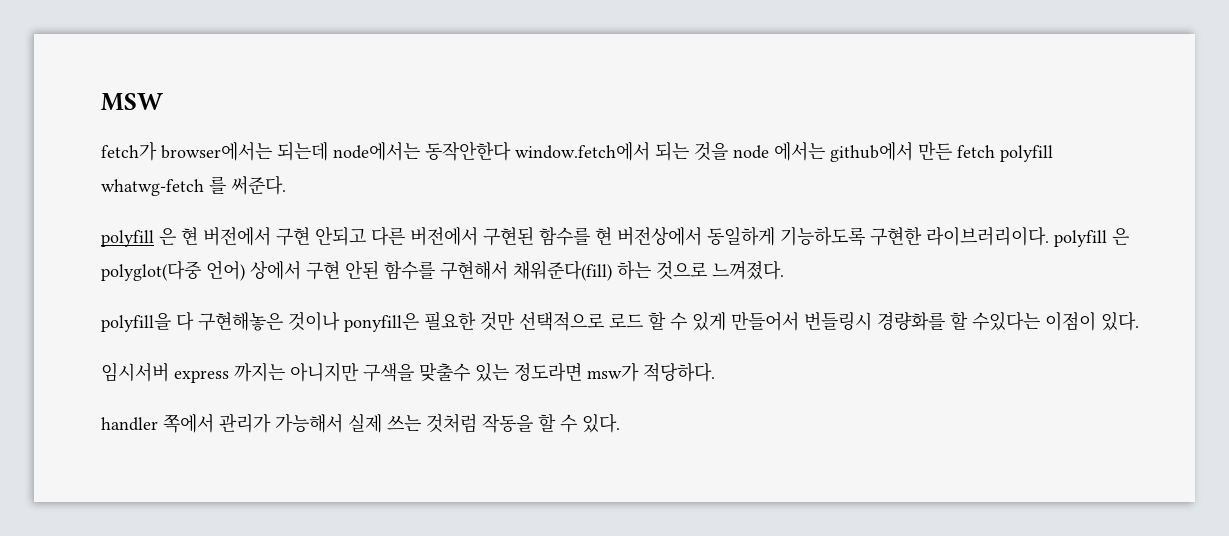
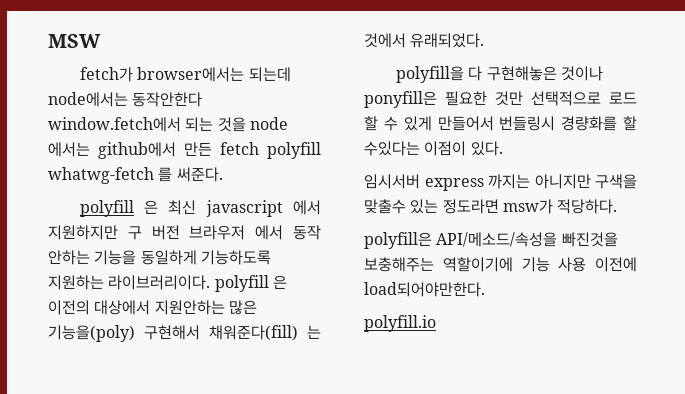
- polyfill 은 현 버전에서 구현 안되고 다른 버전에서 구현된 함수를 현 버전상에서 동일하게 기능하도록 구현한 라이브러리이다. polyfill 은 polyglot(다중 언어) 상에서 구현 안된 함수를 구현해서 채워준다(fill) 하는 것으로 느껴졌다.
+ polyfill 은 최신 javascript 에서 지원하지만 구 버전 브라우저 에서 동작 안하는 기능을 동일하게 기능하도록 지원하는 라이브러리이다. polyfill 은 이전의 대상에서 지원안하는 많은 기능을(poly) 구현해서 채워준다(fill) 는 것에서 유래되었다.
- handler 쪽에서 관리가 가능해서 실제 쓰는 것처럼 작동을 할 수 있다.
+ polyfill은 API/메소드/속성을 빠진것을 보충해주는 역할이기에 기능 사용 이전에 load되어야만한다.
+ polyfill.io

